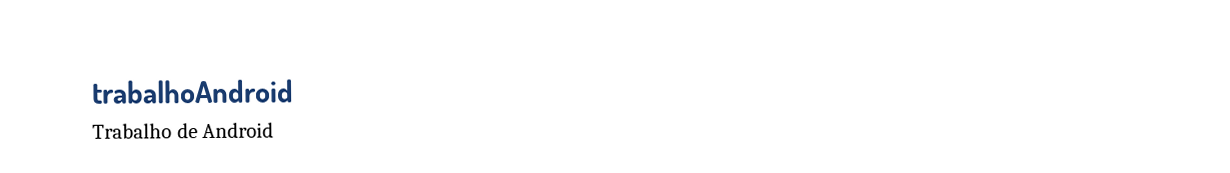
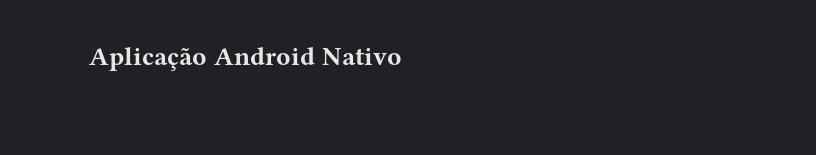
- trabalhoAndroid
- Trabalho de Android
+ Aplicação Android Nativo

